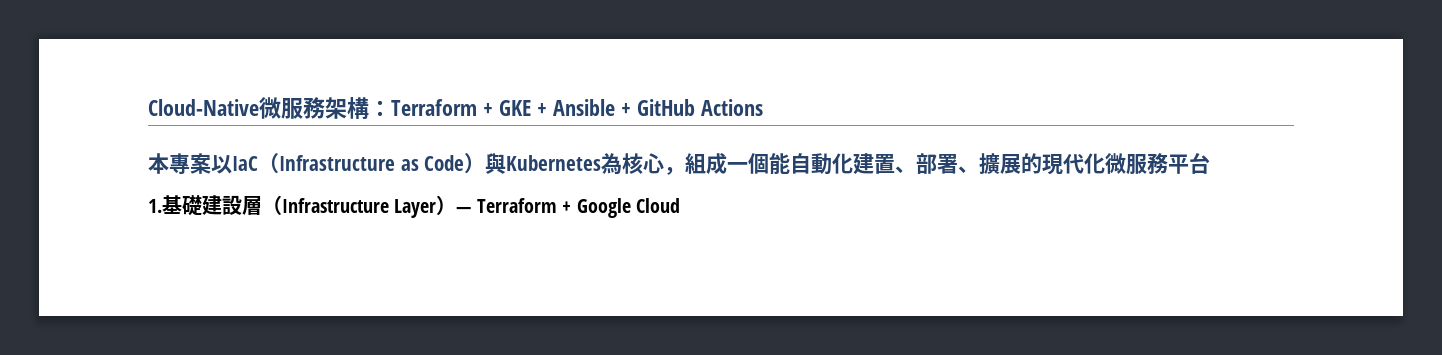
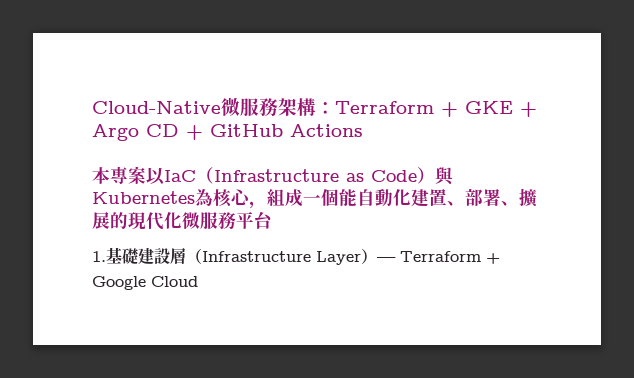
- Cloud-Native微服務架構：Terraform + GKE + Ansible + GitHub Actions
+ Cloud-Native微服務架構：Terraform + GKE + Argo CD + GitHub Actions

